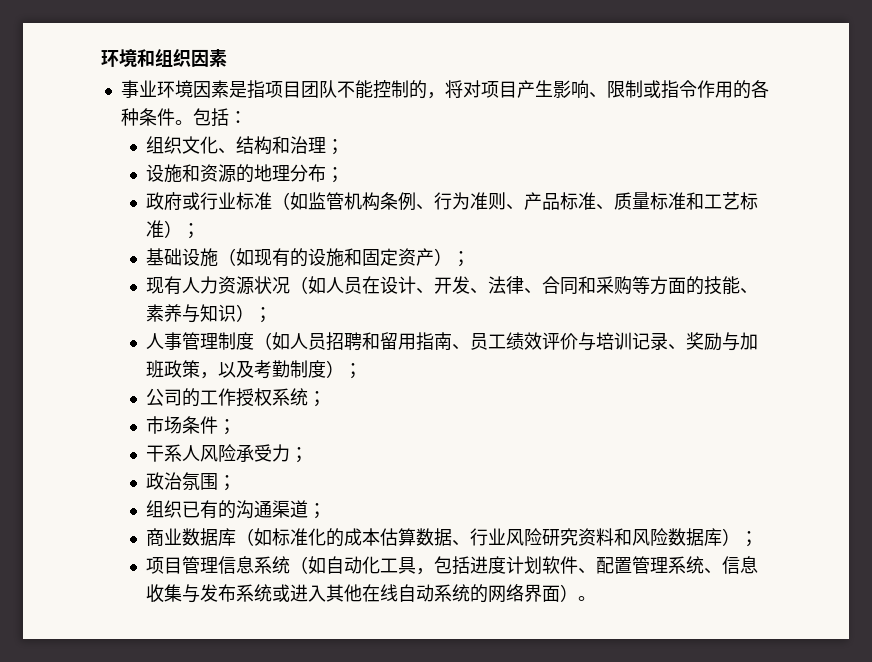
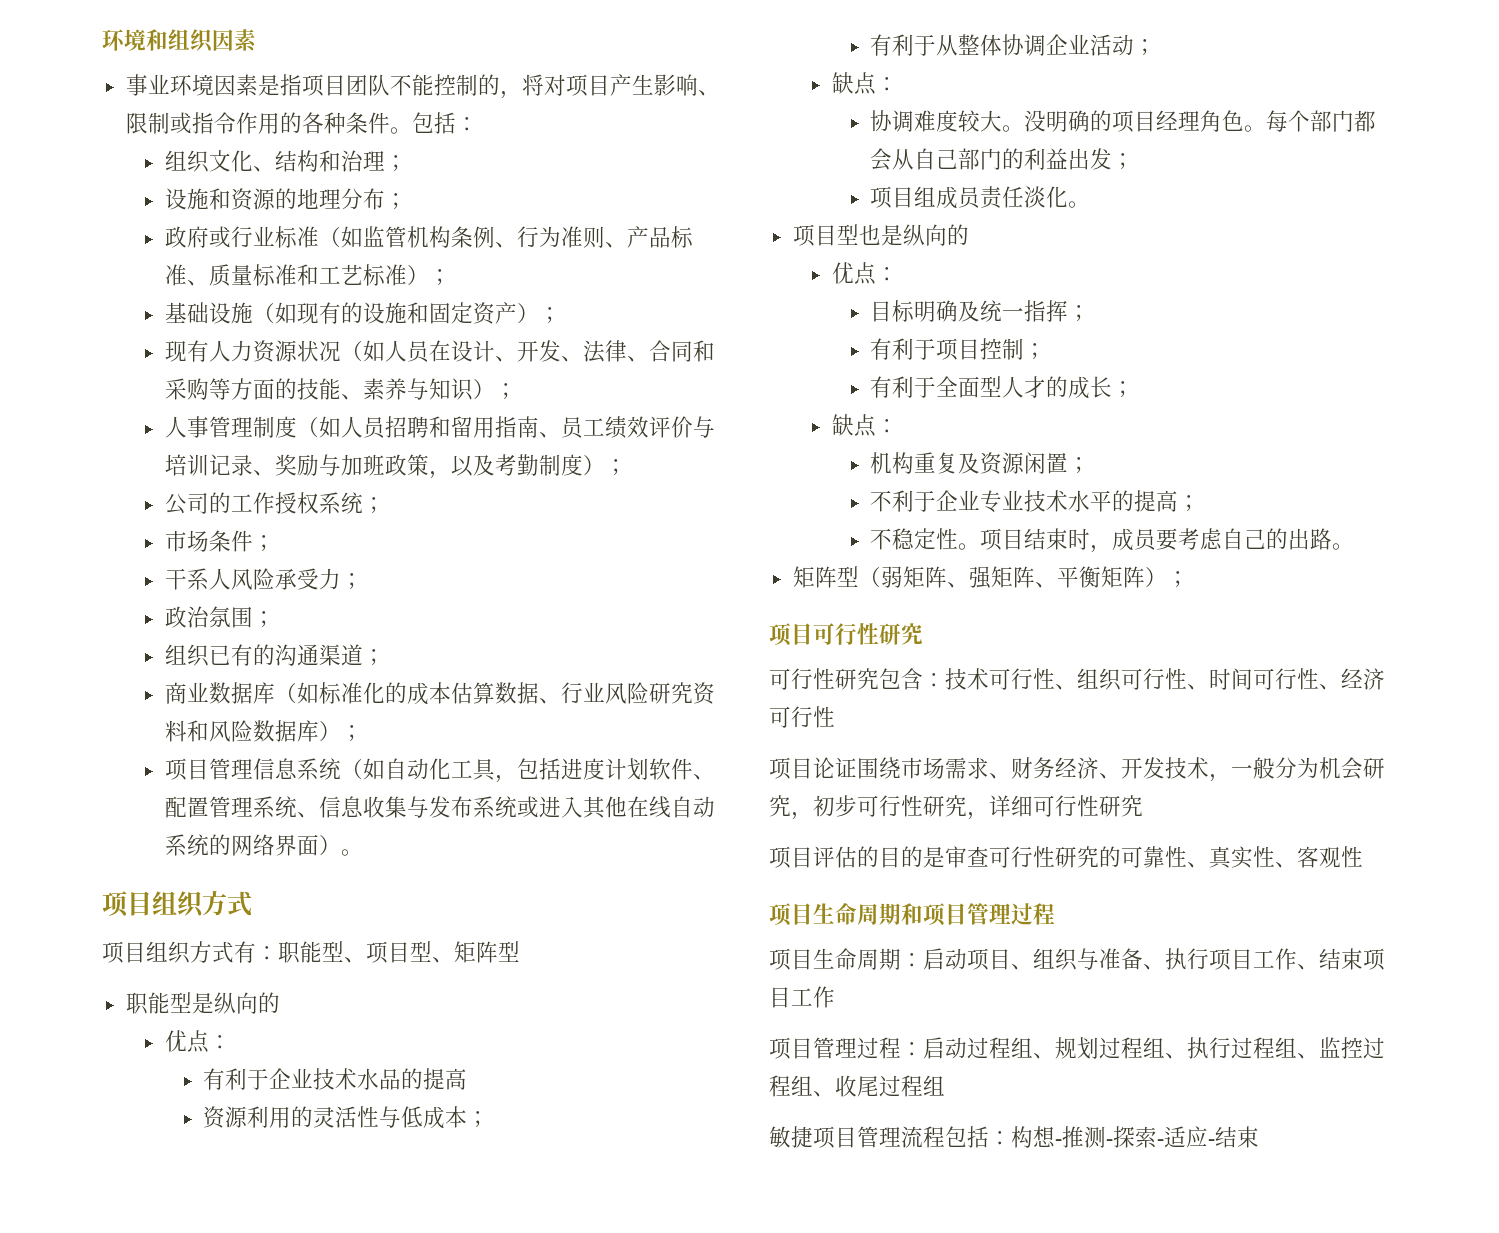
  项目管理信息系统（如自动化工具，包括进度计划软件、配置管理系统、信息收集与发布系统或进入其他在线自动系统的网络界面）。
+ 项目组织方式
+ 项目组织方式有：职能型、项目型、矩阵型
+ 职能型是纵向的
+ 优点：
+ 有利于企业技术水品的提高
+ 资源利用的灵活性与低成本；
+ 有利于从整体协调企业活动；
+ 缺点：
+ 协调难度较大。没明确的项目经理角色。每个部门都会从自己部门的利益出发；
+ 项目组成员责任淡化。
+ 项目型也是纵向的
+ 优点：
+ 目标明确及统一指挥；
+ 有利于项目控制；
+ 有利于全面型人才的成长；
+ 缺点：
+ 机构重复及资源闲置；
+ 不利于企业专业技术水平的提高；
+ 不稳定性。项目结束时，成员要考虑自己的出路。
+ 矩阵型（弱矩阵、强矩阵、平衡矩阵）；
+ 项目可行性研究
+ 可行性研究包含：技术可行性、组织可行性、时间可行性、经济可行性
+ 项目论证围绕市场需求、财务经济、开发技术，一般分为机会研究，初步可行性研究，详细可行性研究
+ 项目评估的目的是审查可行性研究的可靠性、真实性、客观性
+ 项目生命周期和项目管理过程
+ 项目生命周期：启动项目、组织与准备、执行项目工作、结束项目工作
+ 项目管理过程：启动过程组、规划过程组、执行过程组、监控过程组、收尾过程组
+ 敏捷项目管理流程包括：构想-推测-探索-适应-结束

